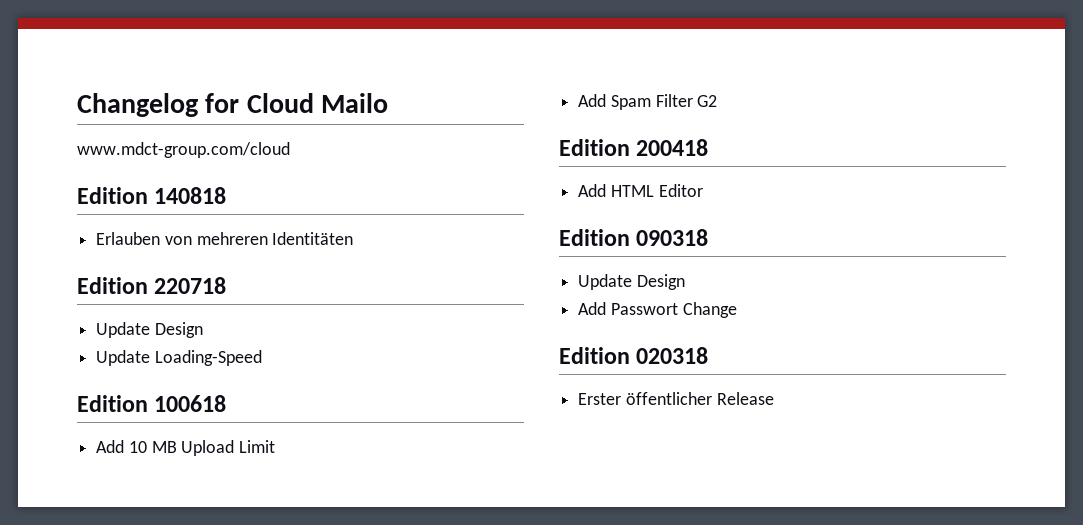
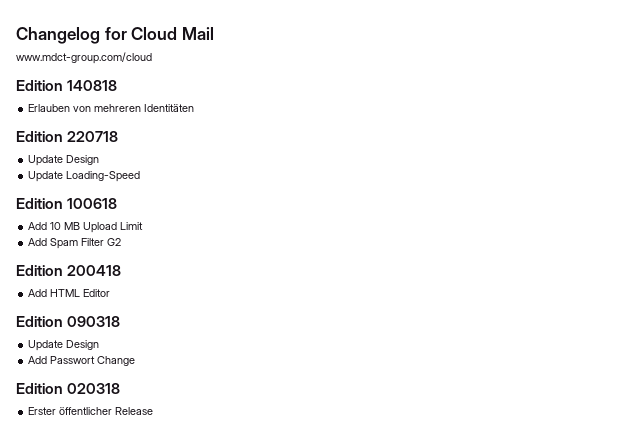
- Changelog for Cloud Mailo
+ Changelog for Cloud Mail

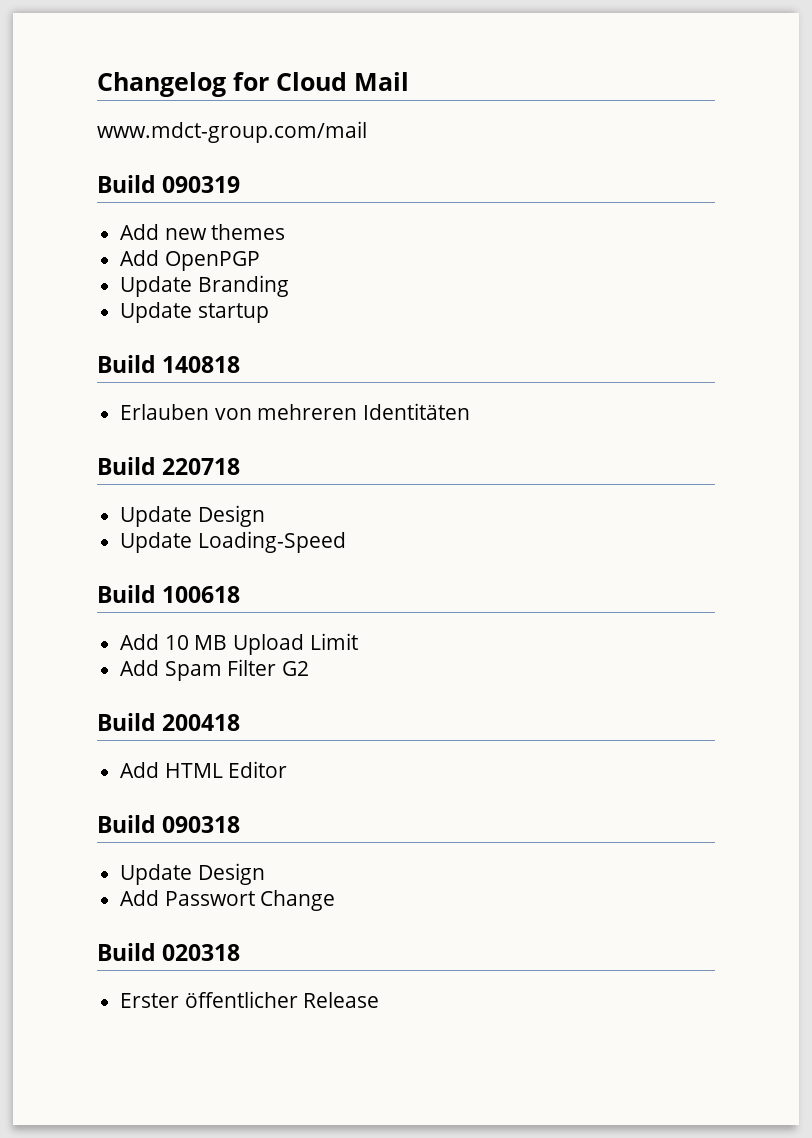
- www.mdct-group.com/cloud
- Edition 140818
+ www.mdct-group.com/mail
+ Build 090319
+ Add new themes
+ Add OpenPGP
+ Update Branding
+ Update startup
+ Build 140818
- Edition 220718
+ Build 220718
- Edition 100618
+ Build 100618
- Edition 200418
+ Build 200418
- Edition 090318
+ Build 090318
- Edition 020318
+ Build 020318

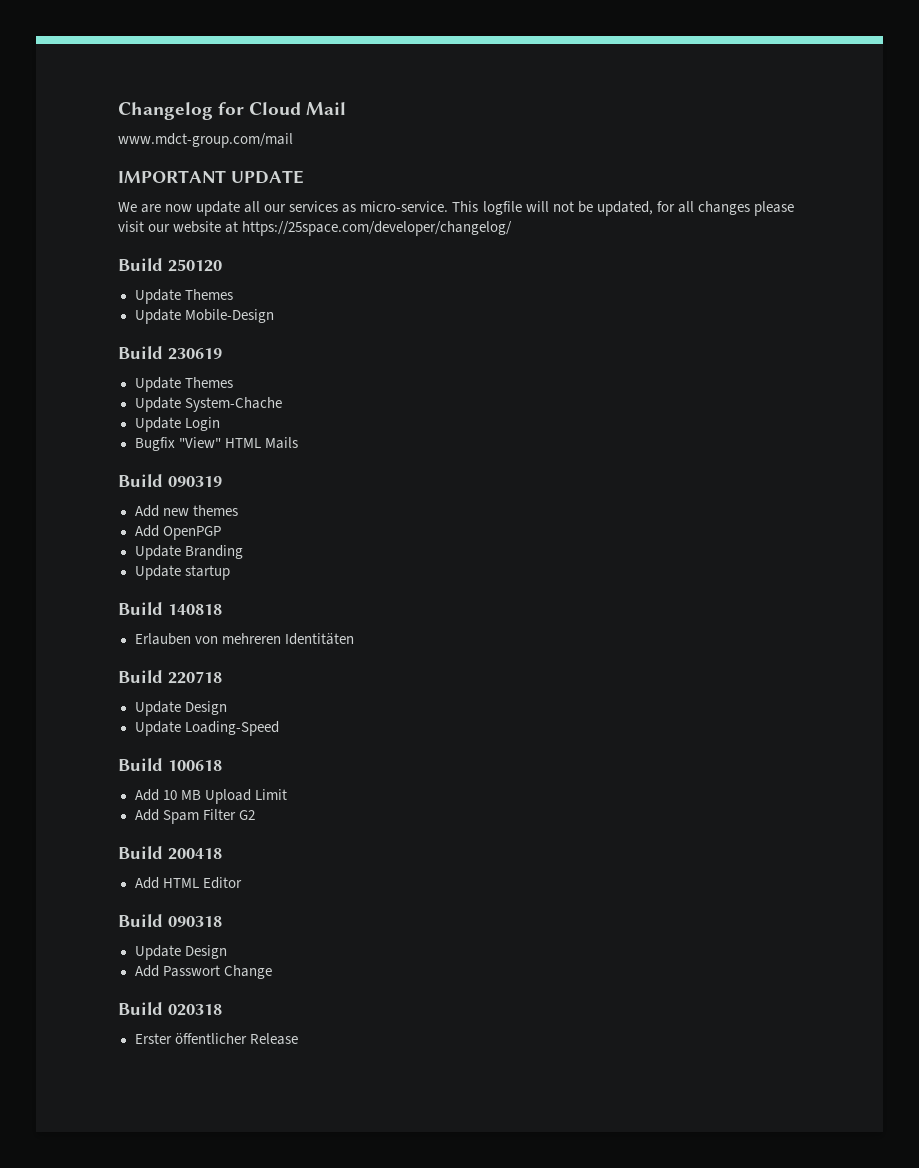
+ IMPORTANT UPDATE
+ We are now update all our services as micro-service. This logfile will not be updated, for all changes please visit our website at https://25space.com/developer/changelog/
+ Build 250120
+ Update Themes
+ Update Mobile-Design
+ Build 230619
+ Update Themes
+ Update System-Chache
+ Update Login
+ Bugfix "View" HTML Mails

